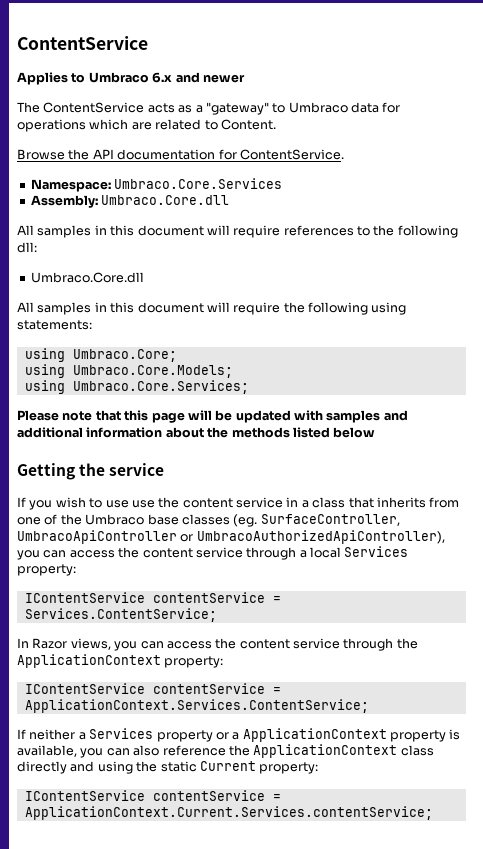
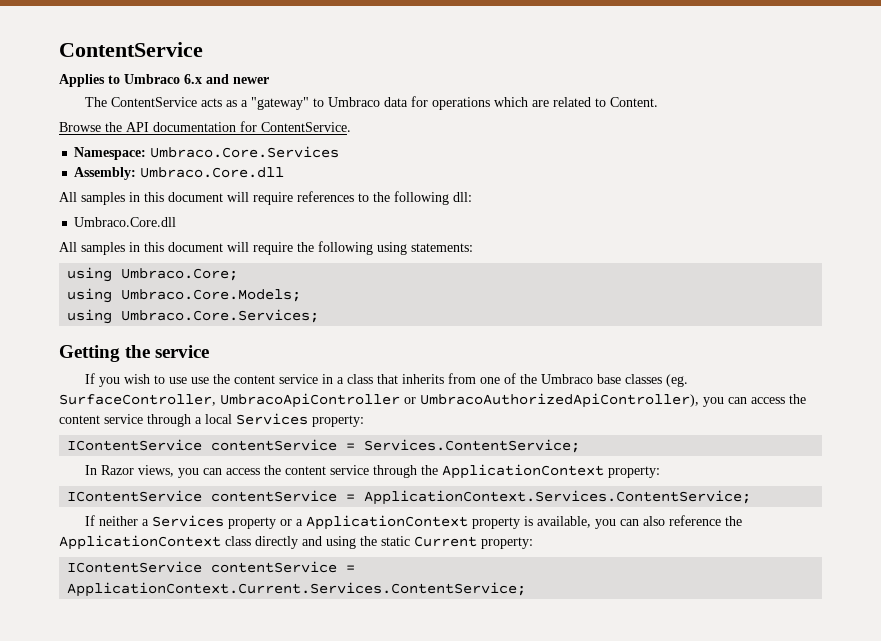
- Please note that this page will be updated with samples and additional information about the methods listed below
- IContentService contentService = ApplicationContext.Current.Services.contentService;
+ IContentService contentService = ApplicationContext.Current.Services.ContentService;

